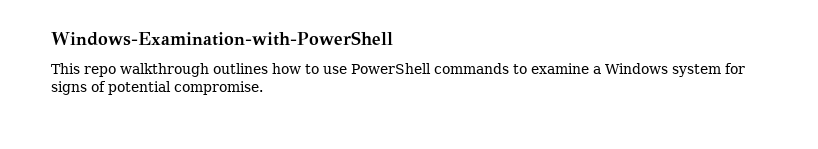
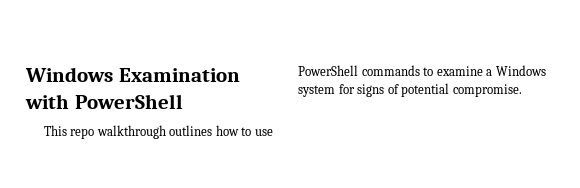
- Windows-Examination-with-PowerShell
+ Windows Examination with PowerShell

